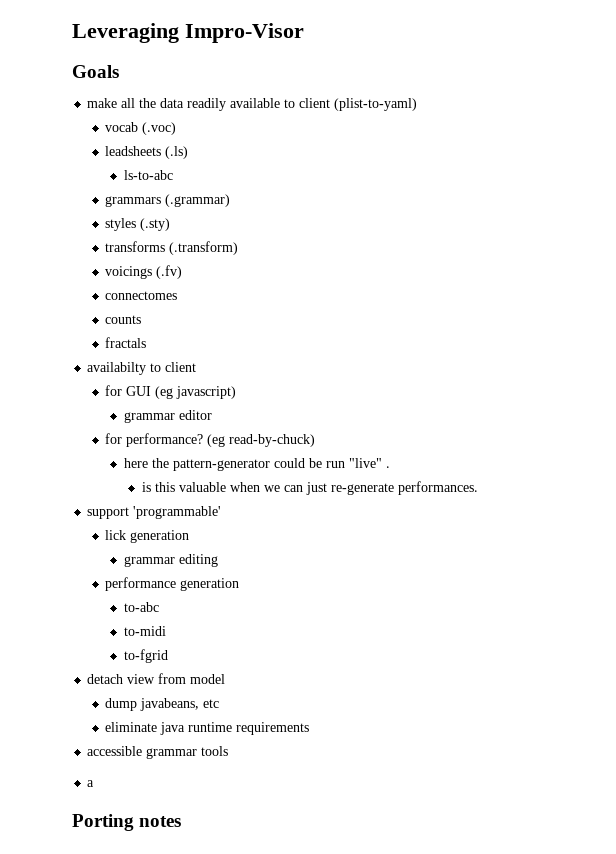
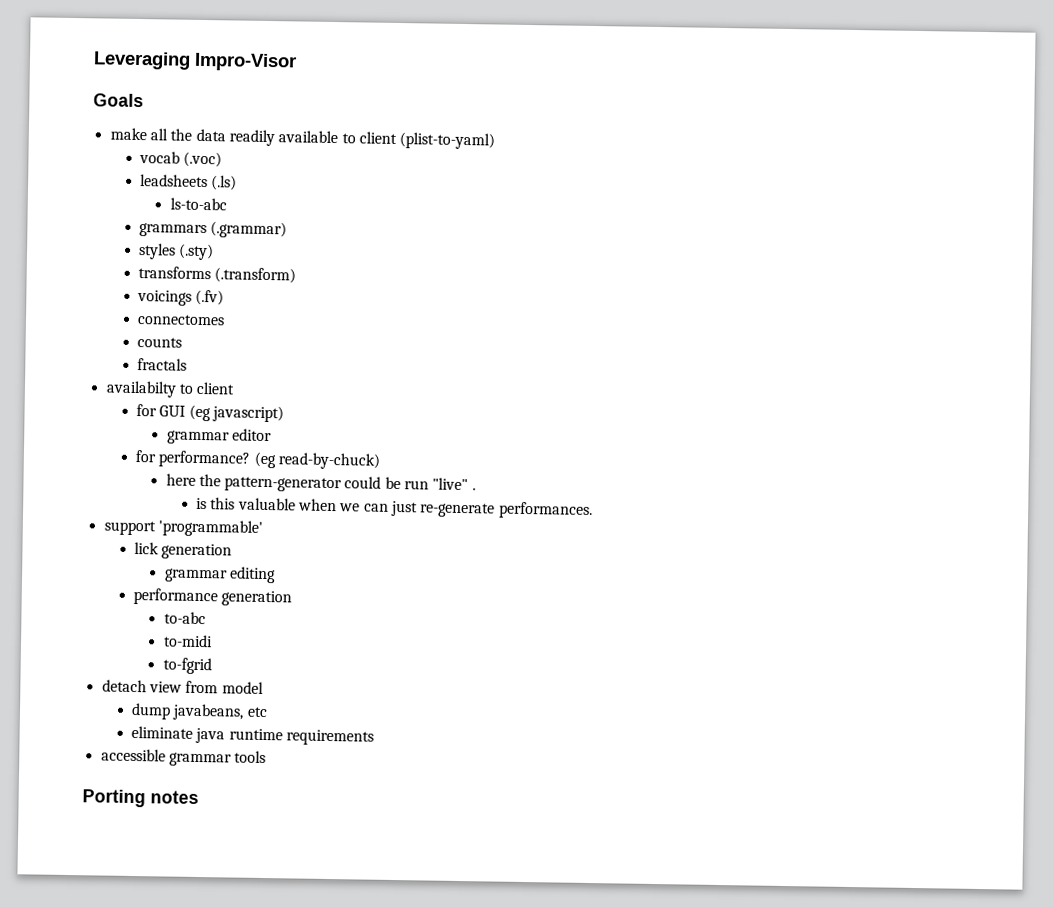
- a

